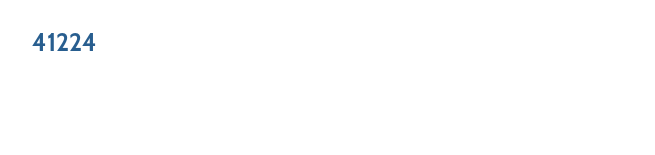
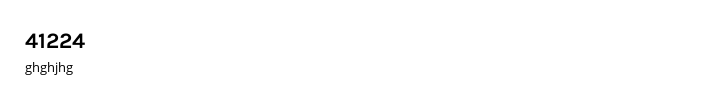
+ ghghjhg

